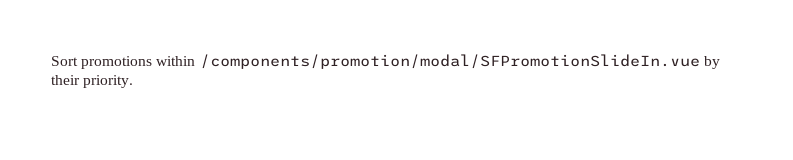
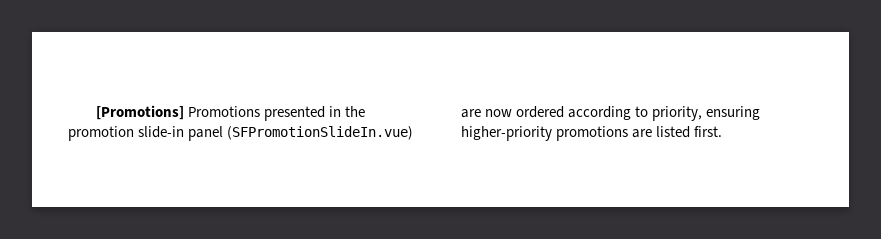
- Sort promotions within /components/promotion/modal/SFPromotionSlideIn.vue by their priority.
+ [Promotions] Promotions presented in the promotion slide-in panel (SFPromotionSlideIn.vue) are now ordered according to priority, ensuring higher-priority promotions are listed first.

